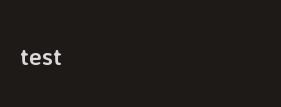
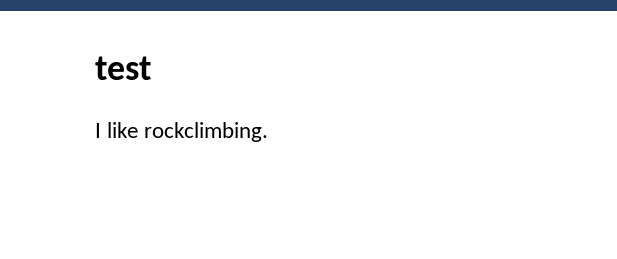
+ I like rockclimbing.

